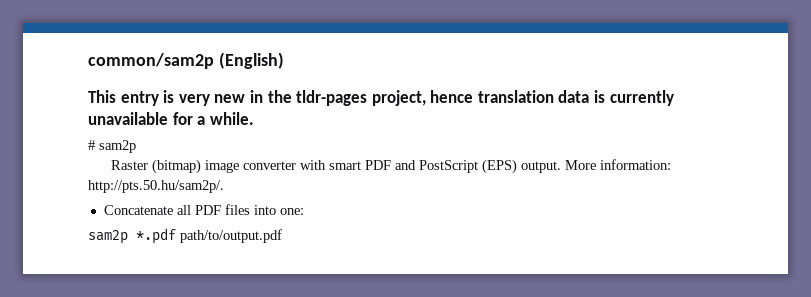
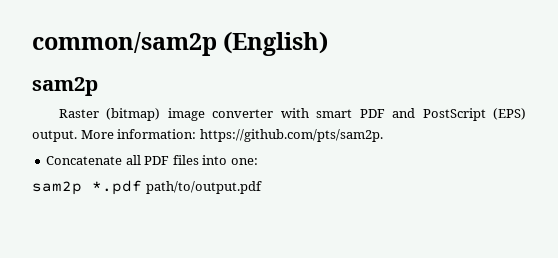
  common/sam2p (English)
- This entry is very new in the tldr-pages project, hence translation data is currently unavailable for a while.
- # sam2p
+ sam2p
- More information: http://pts.50.hu/sam2p/.
+ More information: https://github.com/pts/sam2p.

